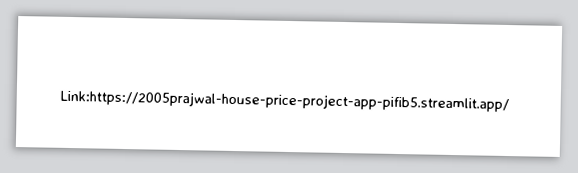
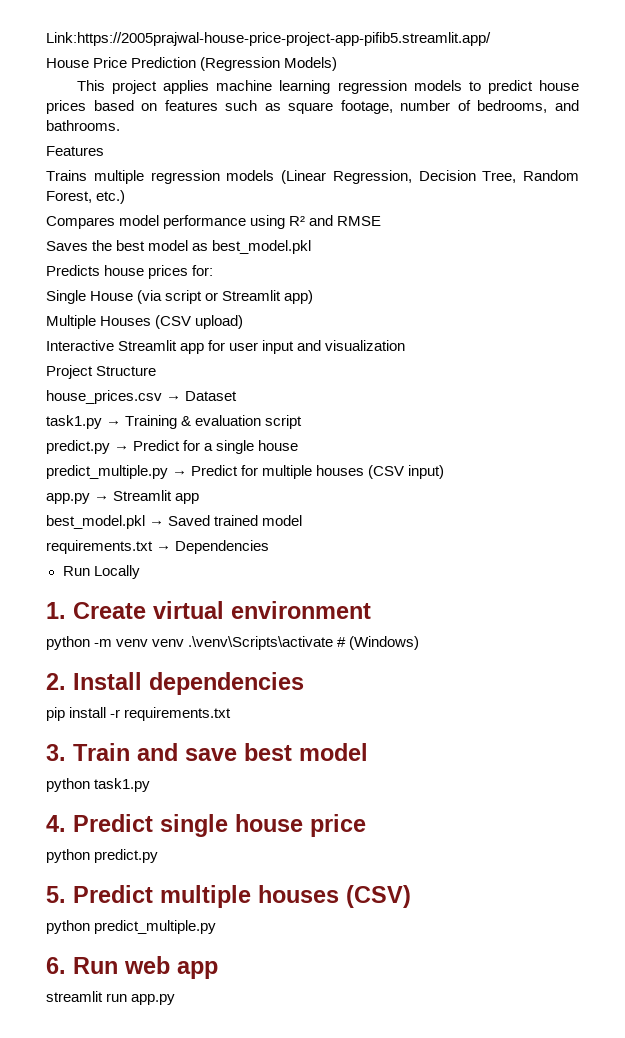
+ House Price Prediction (Regression Models)
+ This project applies machine learning regression models to predict house prices based on features such as square footage, number of bedrooms, and bathrooms.
+ Features
+ Trains multiple regression models (Linear Regression, Decision Tree, Random Forest, etc.)
+ Compares model performance using R² and RMSE
+ Saves the best model as best_model.pkl
+ Predicts house prices for:
+ Single House (via script or Streamlit app)
+ Multiple Houses (CSV upload)
+ Interactive Streamlit app for user input and visualization
+ Project Structure
+ house_prices.csv → Dataset
+ task1.py → Training & evaluation script
+ predict.py → Predict for a single house
+ predict_multiple.py → Predict for multiple houses (CSV input)
+ app.py → Streamlit app
+ best_model.pkl → Saved trained model
+ requirements.txt → Dependencies
+ Run Locally
+ 1. Create virtual environment
+ python -m venv venv .\venv\Scripts\activate # (Windows)
+ 2. Install dependencies
+ pip install -r requirements.txt
+ 3. Train and save best model
+ python task1.py
+ 4. Predict single house price
+ python predict.py
+ 5. Predict multiple houses (CSV)
+ python predict_multiple.py
+ 6. Run web app
+ streamlit run app.py

